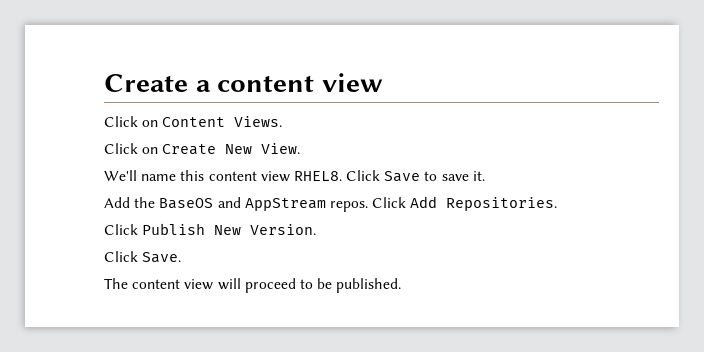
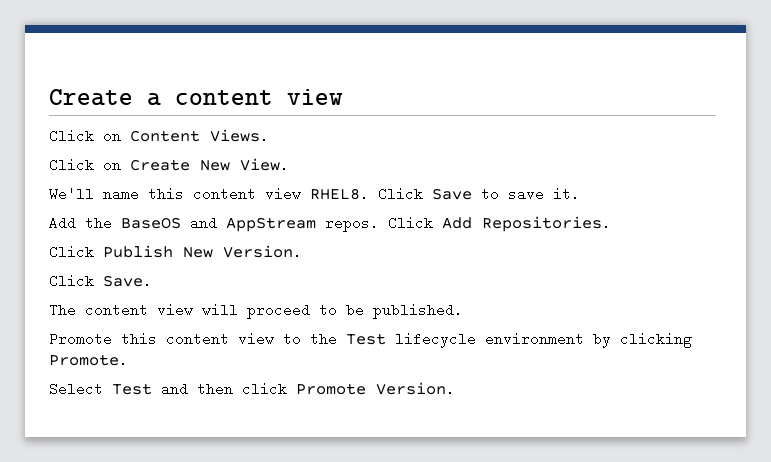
+ Promote this content view to the Test lifecycle environment by clicking Promote.
+ Select Test and then click Promote Version.

